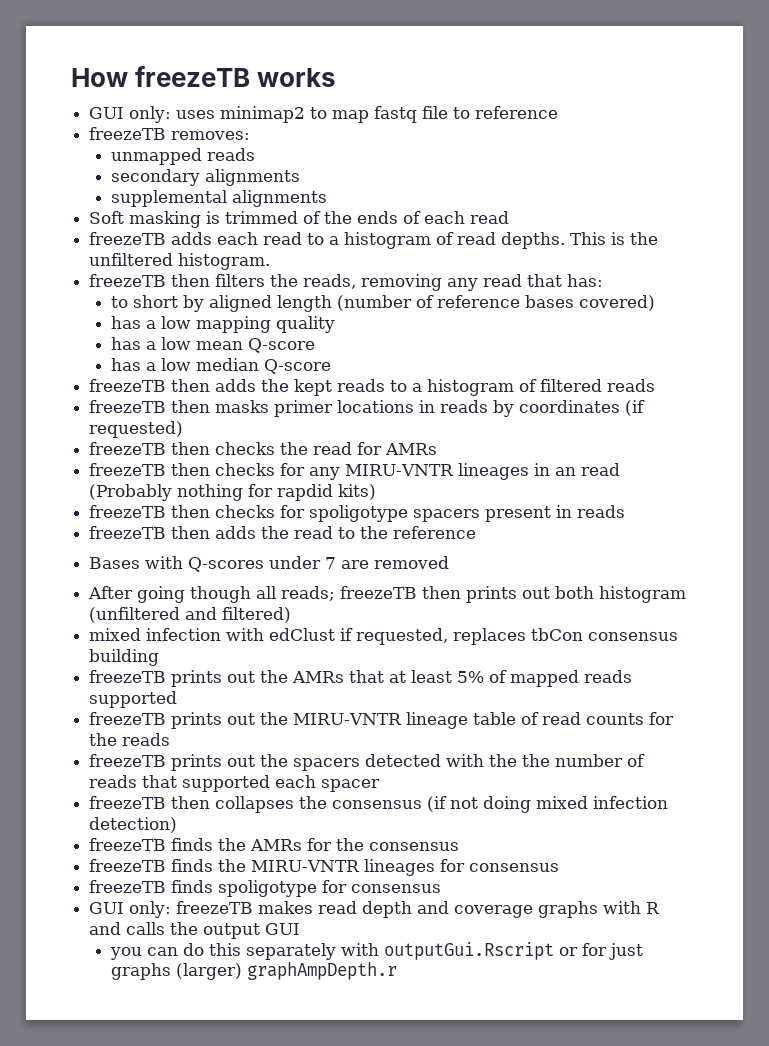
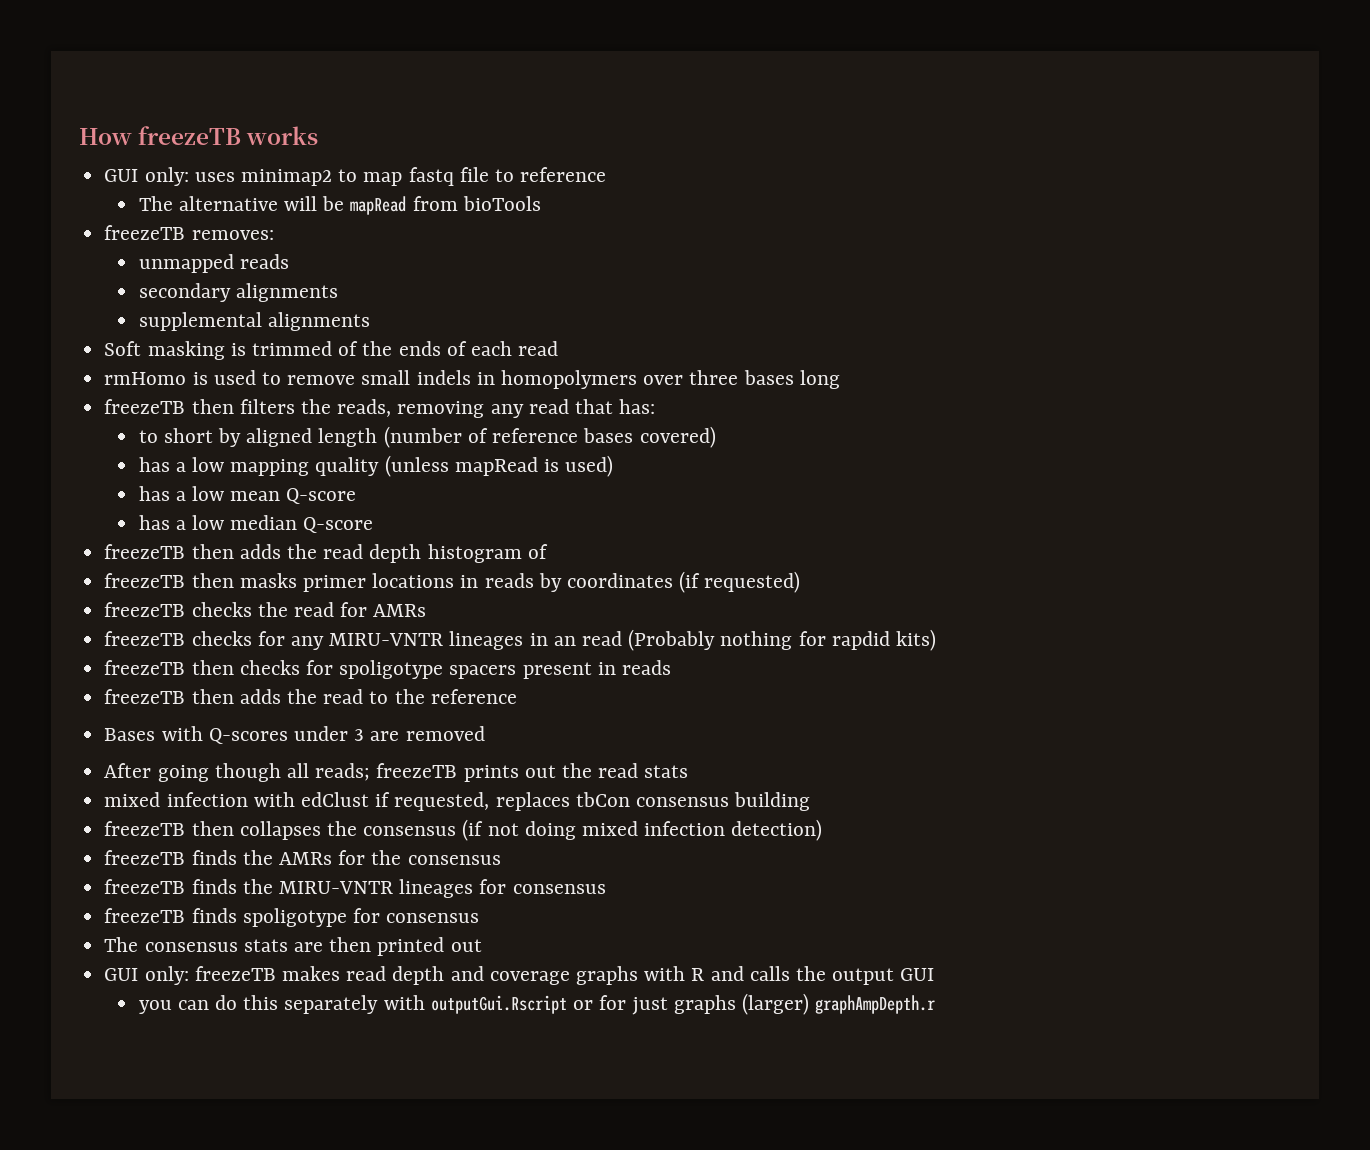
+ The alternative will be mapRead from bioTools
- freezeTB adds each read to a histogram of read depths. This is the unfiltered histogram.
+ rmHomo is used to remove small indels in homopolymers over three bases long
- has a low mapping quality
+ has a low mapping quality (unless mapRead is used)
- freezeTB then adds the kept reads to a histogram of filtered reads
+ freezeTB then adds the read depth histogram of
- freezeTB then checks the read for AMRs
+ freezeTB checks the read for AMRs
- freezeTB then checks for any MIRU-VNTR lineages in an read (Probably nothing for rapdid kits)
+ freezeTB checks for any MIRU-VNTR lineages in an read (Probably nothing for rapdid kits)
- Bases with Q-scores under 7 are removed
+ Bases with Q-scores under 3 are removed
- After going though all reads; freezeTB then prints out both histogram (unfiltered and filtered)
+ After going though all reads; freezeTB prints out the read stats
- freezeTB prints out the AMRs that at least 5% of mapped reads supported
- freezeTB prints out the MIRU-VNTR lineage table of read counts for the reads
- freezeTB prints out the spacers detected with the the number of reads that supported each spacer
+ The consensus stats are then printed out

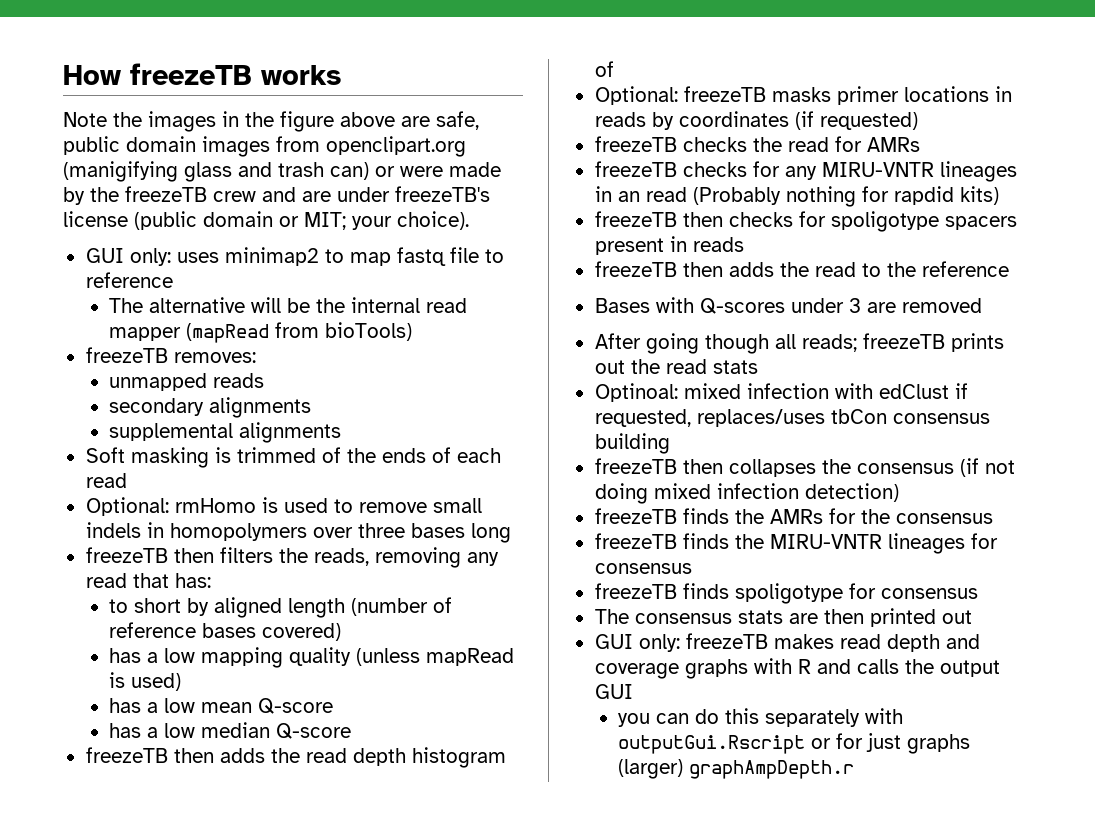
+ Note the images in the figure above are safe, public domain images from openclipart.org (manigifying glass and trash can) or were made by the freezeTB crew and are under freezeTB's license (public domain or MIT; your choice).
- The alternative will be mapRead from bioTools
+ The alternative will be the internal read mapper (mapRead from bioTools)
- rmHomo is used to remove small indels in homopolymers over three bases long
+ Optional: rmHomo is used to remove small indels in homopolymers over three bases long
- freezeTB then masks primer locations in reads by coordinates (if requested)
+ Optional: freezeTB masks primer locations in reads by coordinates (if requested)
- mixed infection with edClust if requested, replaces tbCon consensus building
+ Optinoal: mixed infection with edClust if requested, replaces/uses tbCon consensus building

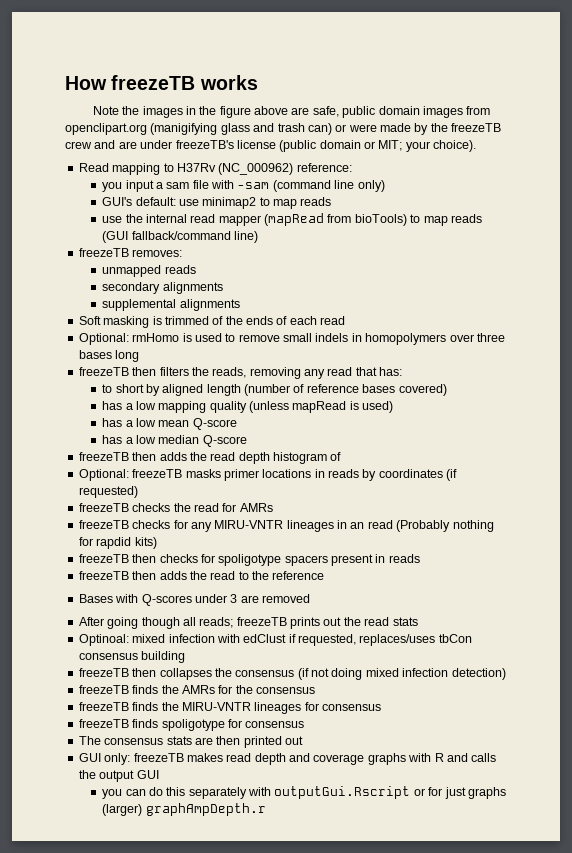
- GUI only: uses minimap2 to map fastq file to reference
- The alternative will be the internal read mapper (mapRead from bioTools)
+ Read mapping to H37Rv (NC_000962) reference:
+ you input a sam file with -sam (command line only)
+ GUI's default: use minimap2 to map reads
+ use the internal read mapper (mapRead from bioTools) to map reads (GUI fallback/command line)

